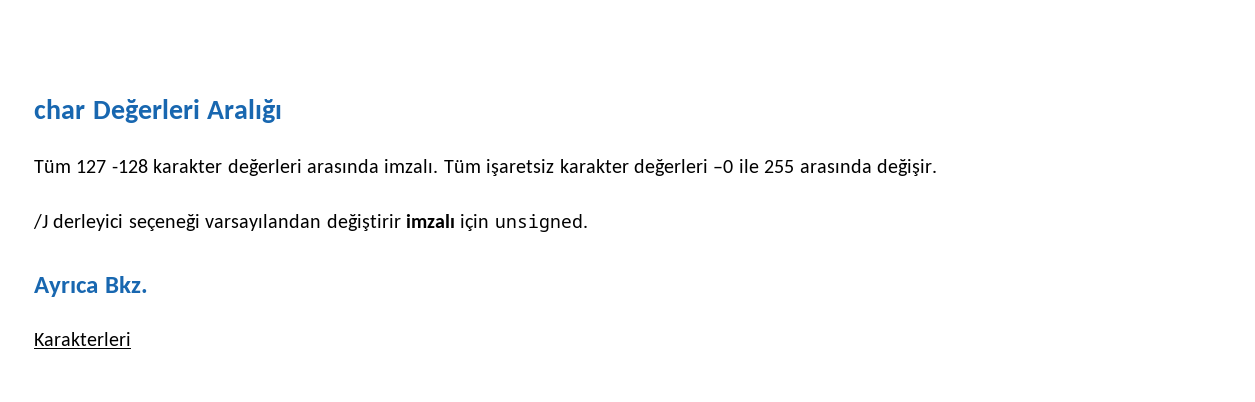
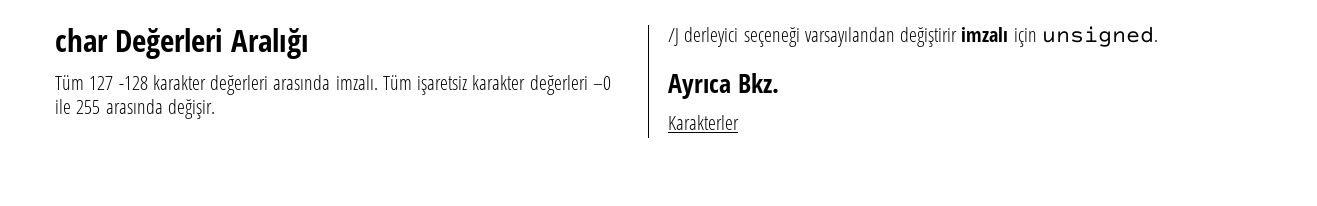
- Karakterleri
+ Karakterler

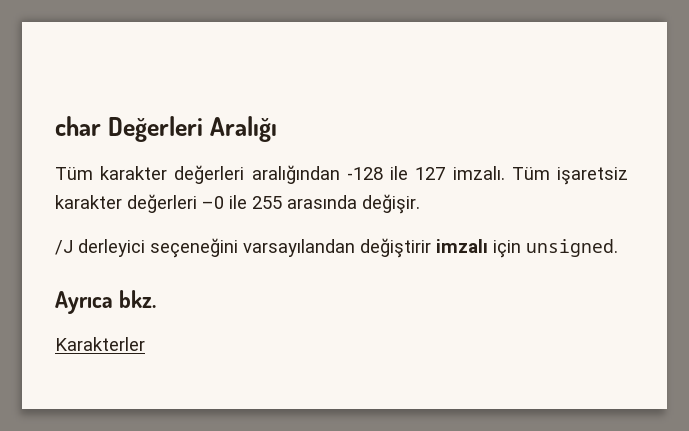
- Tüm 127 -128 karakter değerleri arasında imzalı.
+ Tüm karakter değerleri aralığından -128 ile 127 imzalı.
- /J derleyici seçeneği varsayılandan değiştirir imzalı için unsigned.
+ /J derleyici seçeneğini varsayılandan değiştirir imzalı için unsigned.
- Ayrıca Bkz.
+ Ayrıca bkz.

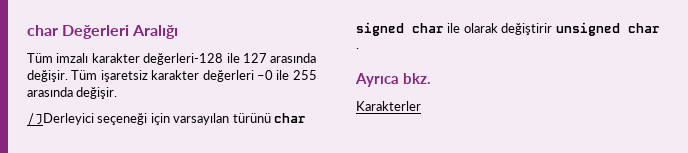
- Tüm karakter değerleri aralığından -128 ile 127 imzalı.
+ Tüm imzalı karakter değerleri-128 ile 127 arasında değişir.
- /J derleyici seçeneğini varsayılandan değiştirir imzalı için unsigned.
+ /JDerleyici seçeneği için varsayılan türünü char signed char ile olarak değiştirir unsigned char .

